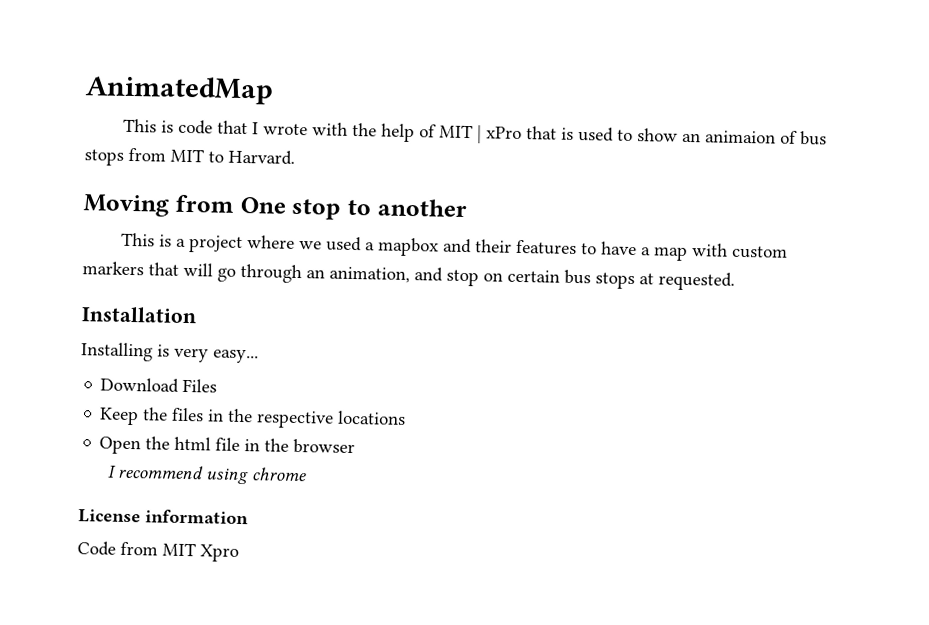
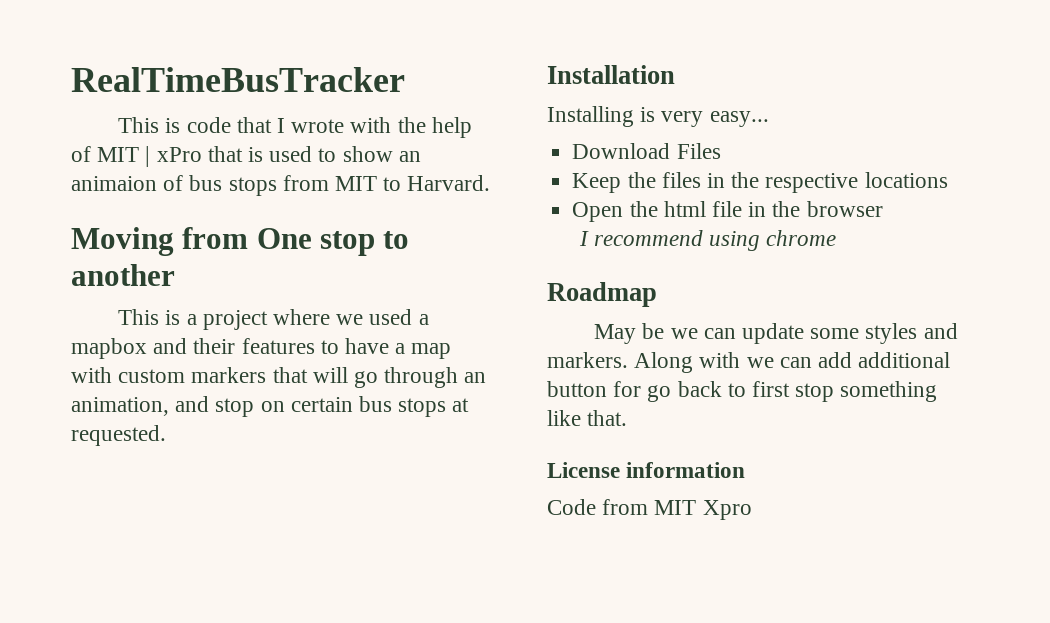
- AnimatedMap
+ RealTimeBusTracker
+ Roadmap
+ May be we can update some styles and markers. Along with we can add additional button for go back to first stop something like that.

